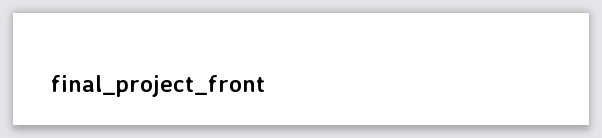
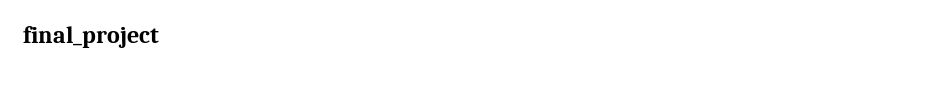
- final_project_front
+ final_project

